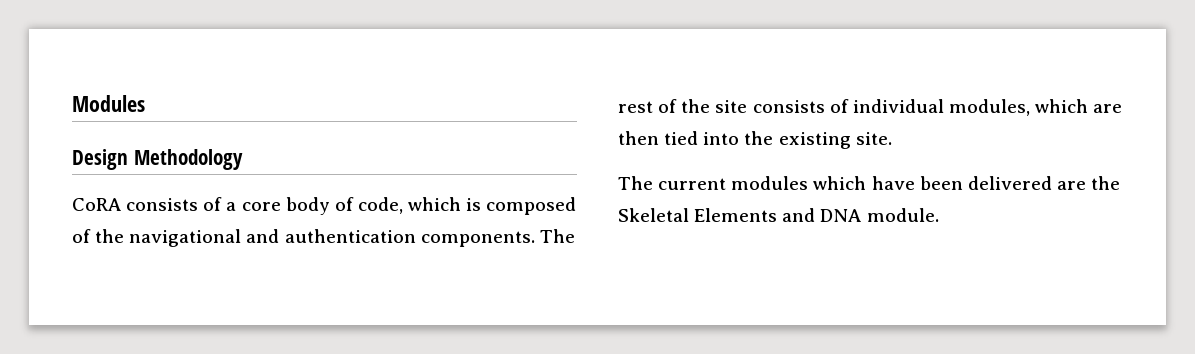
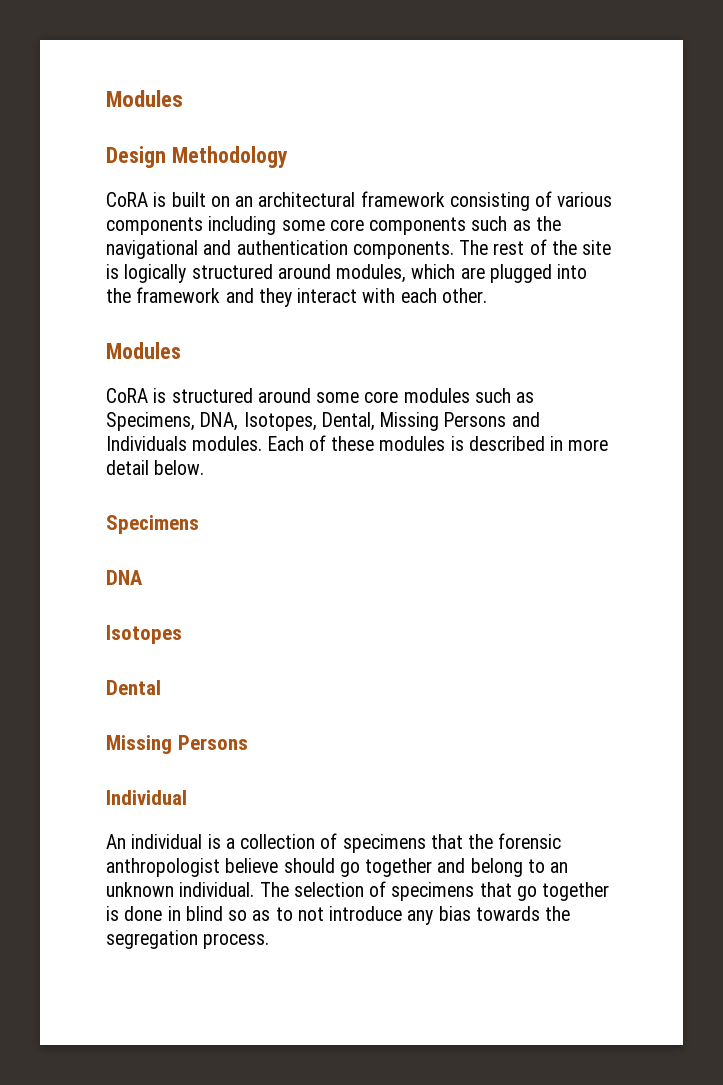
- CoRA consists of a core body of code, which is composed of the navigational and authentication components.
+ CoRA is built on an architectural framework consisting of various components including some core components such as the navigational and authentication components.
- The rest of the site consists of individual modules, which are then tied into the existing site.
- The current modules which have been delivered are the Skeletal Elements and DNA module.
+ The rest of the site is logically structured around modules, which are plugged into the framework and they interact with each other.
+ Modules
+ CoRA is structured around some core modules such as Specimens, DNA, Isotopes, Dental, Missing Persons and Individuals modules. Each of these modules is described in more detail below.
+ Specimens
+ DNA
+ Isotopes
+ Dental
+ Missing Persons
+ Individual
+ An individual is a collection of specimens that the forensic anthropologist believe should go together and belong to an unknown individual. The selection of specimens that go together is done in blind so as to not introduce any bias towards the segregation process.

